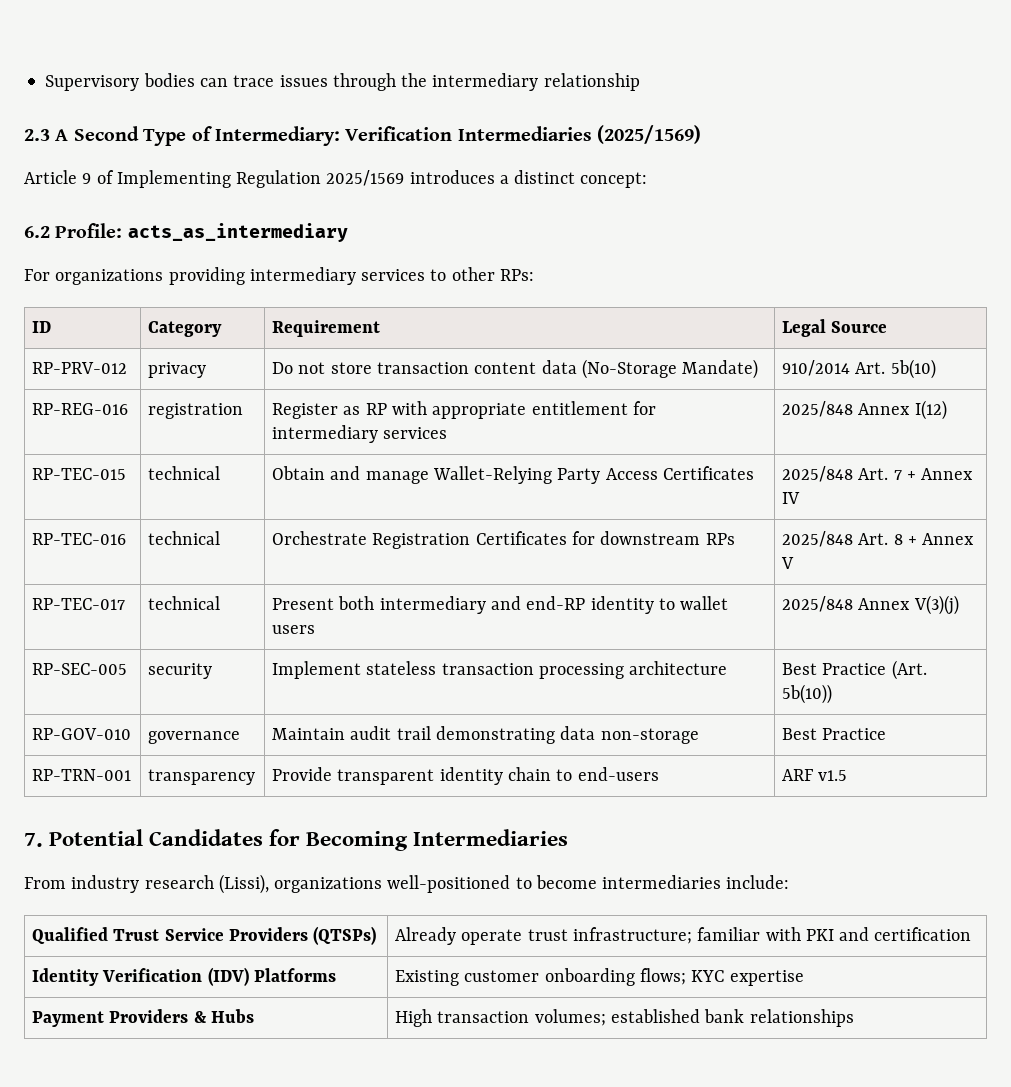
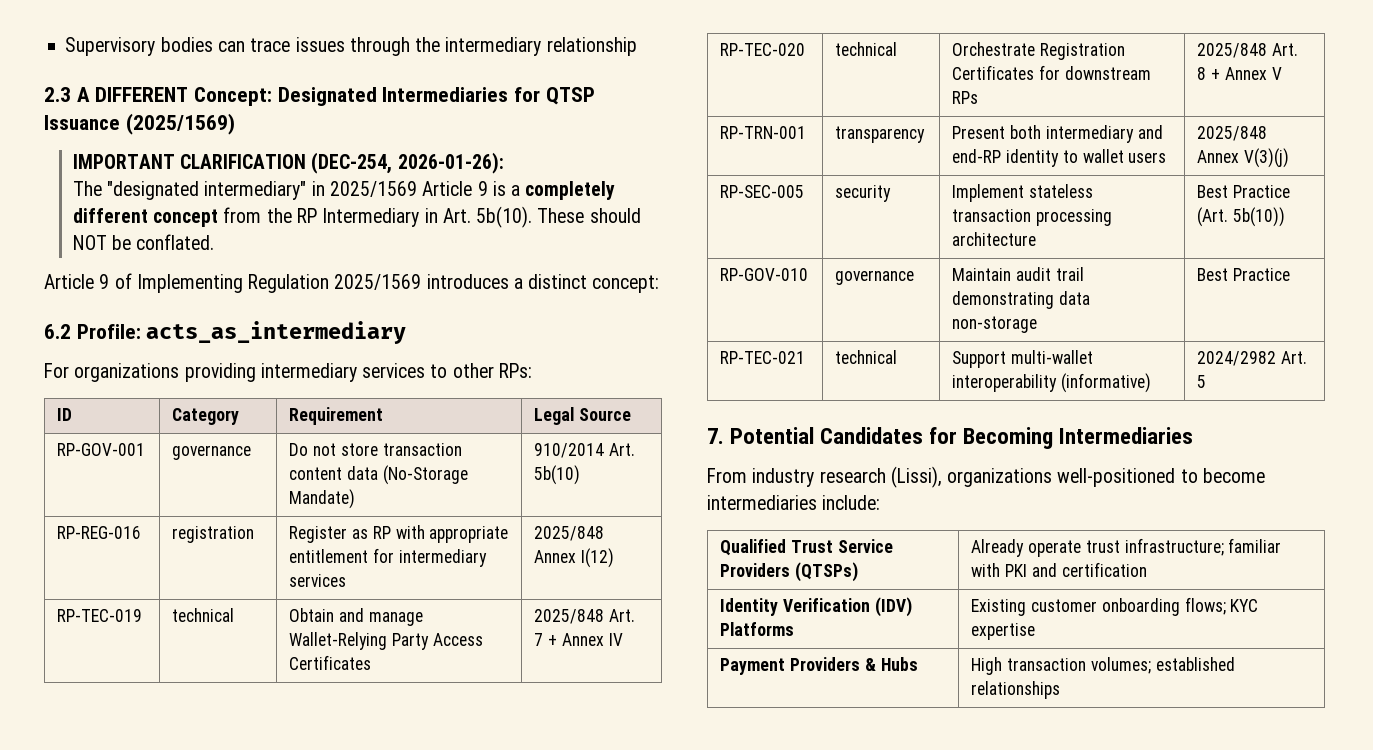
- 2.3 A Second Type of Intermediary: Verification Intermediaries (2025/1569)
+ 2.3 A DIFFERENT Concept: Designated Intermediaries for QTSP Issuance (2025/1569)
+ IMPORTANT CLARIFICATION (DEC-254, 2026-01-26):
+ The "designated intermediary" in 2025/1569 Article 9 is a completely different concept from the RP Intermediary in Art. 5b(10). These should NOT be conflated.
- RP-PRV-012 | privacy | Do not store transaction content data (No-Storage Mandate) | 910/2014 Art. 5b(10)
+ RP-GOV-001 | governance | Do not store transaction content data (No-Storage Mandate) | 910/2014 Art. 5b(10)
- RP-TEC-015 | technical | Obtain and manage Wallet-Relying Party Access Certificates | 2025/848 Art. 7 + Annex IV
+ RP-TEC-019 | technical | Obtain and manage Wallet-Relying Party Access Certificates | 2025/848 Art. 7 + Annex IV
- RP-TEC-016 | technical | Orchestrate Registration Certificates for downstream RPs | 2025/848 Art. 8 + Annex V
+ RP-TEC-020 | technical | Orchestrate Registration Certificates for downstream RPs | 2025/848 Art. 8 + Annex V
- RP-TEC-017 | technical | Present both intermediary and end-RP identity to wallet users | 2025/848 Annex V(3)(j)
+ RP-TRN-001 | transparency | Present both intermediary and end-RP identity to wallet users | 2025/848 Annex V(3)(j)
- RP-TRN-001 | transparency | Provide transparent identity chain to end-users | ARF v1.5
+ RP-TEC-021 | technical | Support multi-wallet interoperability (informative) | 2024/2982 Art. 5
- Payment Providers & Hubs | High transaction volumes; established bank relationships
+ Payment Providers & Hubs | High transaction volumes; established relationships

